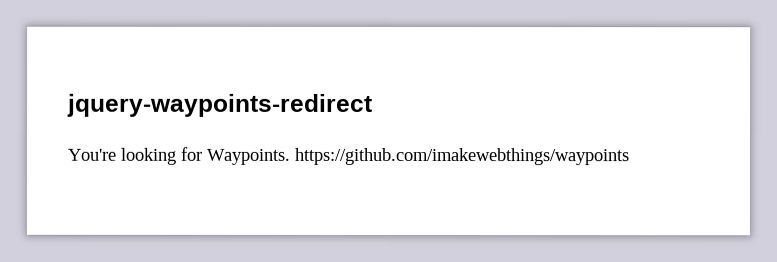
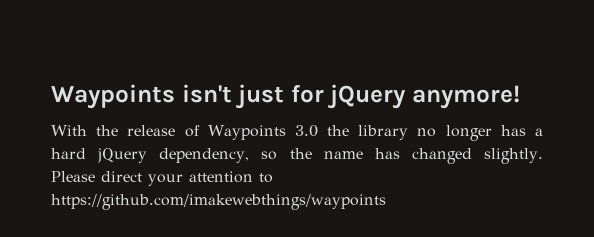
- jquery-waypoints-redirect
- You're looking for Waypoints. https://github.com/imakewebthings/waypoints
+ Waypoints isn't just for jQuery anymore!
+ With the release of Waypoints 3.0 the library no longer has a hard jQuery dependency, so the name has changed slightly. Please direct your attention to https://github.com/imakewebthings/waypoints

